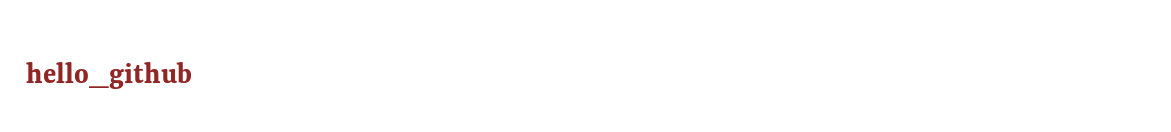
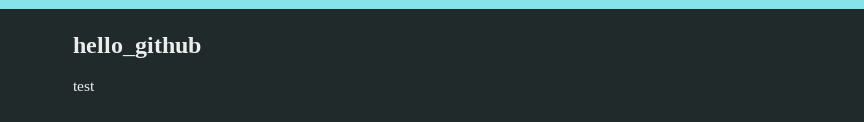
+ test

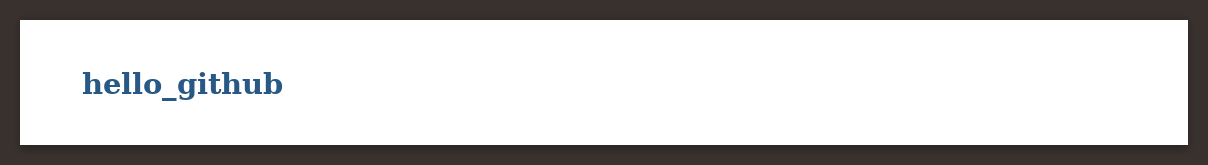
- test

